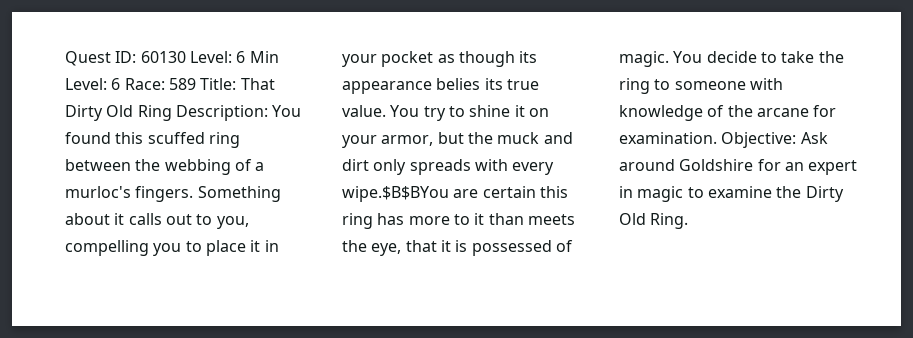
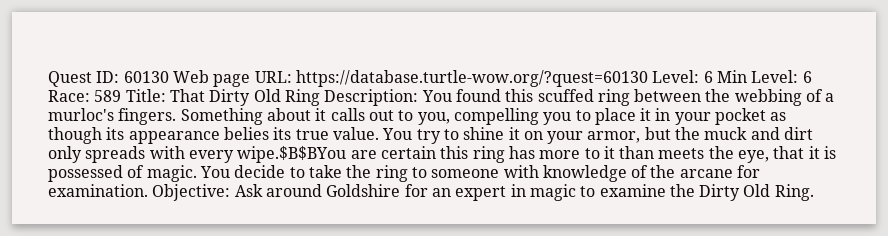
- Quest ID: 60130 Level: 6 Min Level: 6 Race: 589 Title: That Dirty Old Ring Description: You found this scuffed ring between the webbing of a murloc's fingers.
+ Quest ID: 60130 Web page URL: https://database.turtle-wow.org/?quest=60130 Level: 6 Min Level: 6 Race: 589 Title: That Dirty Old Ring Description: You found this scuffed ring between the webbing of a murloc's fingers.

